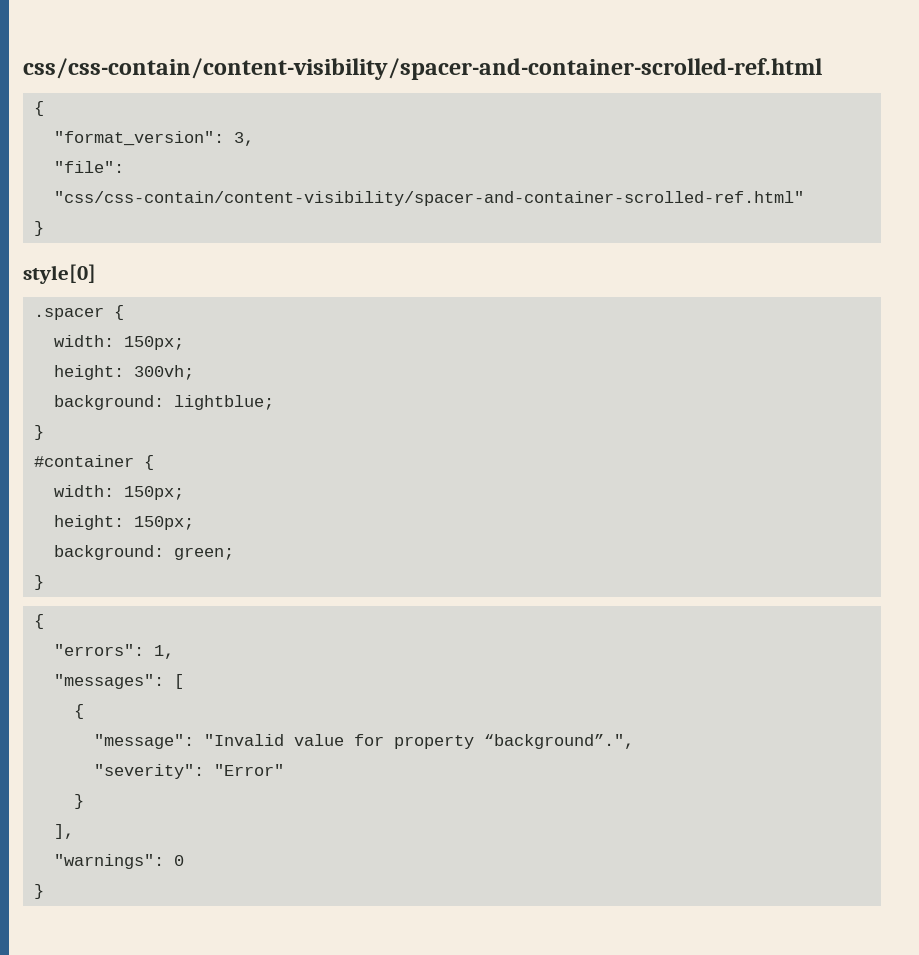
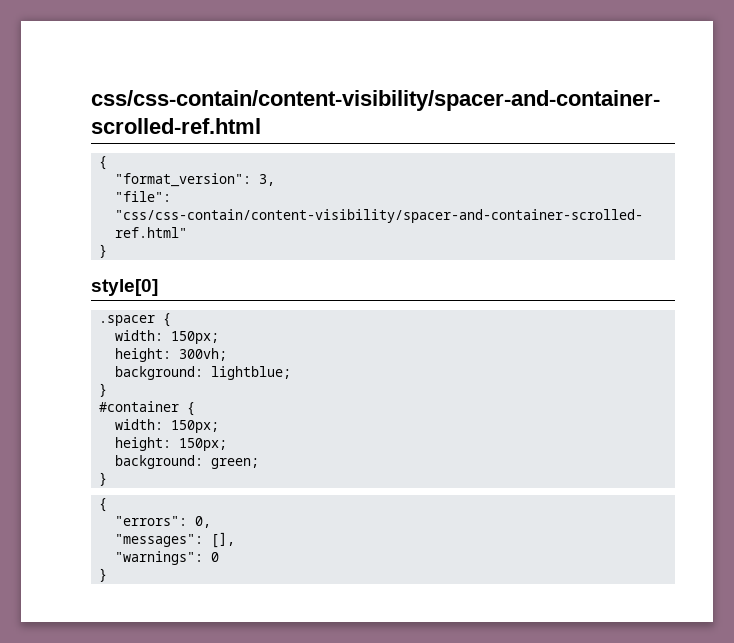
- "errors": 1,
+ "errors": 0,
- "messages": [
- {
- "message": "Invalid value for property “background”.",
- "severity": "Error"
- }
- ],
+ "messages": [],

